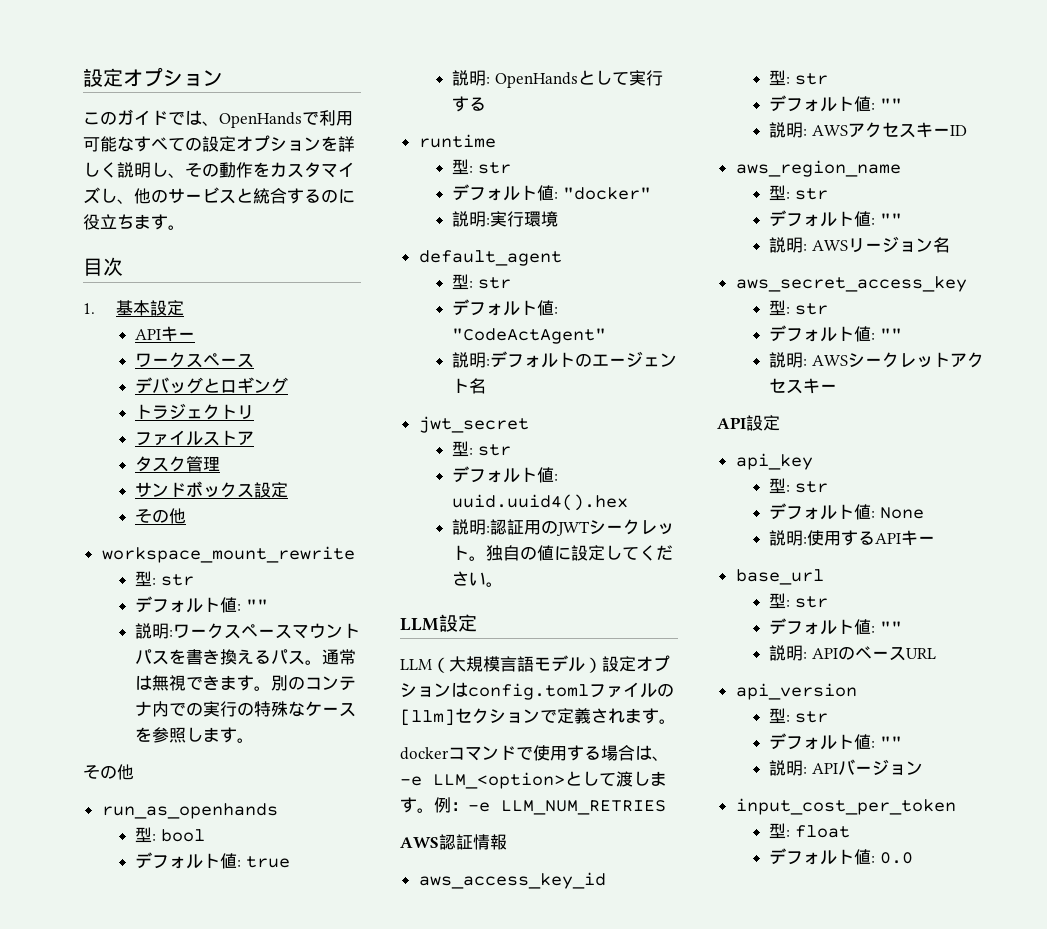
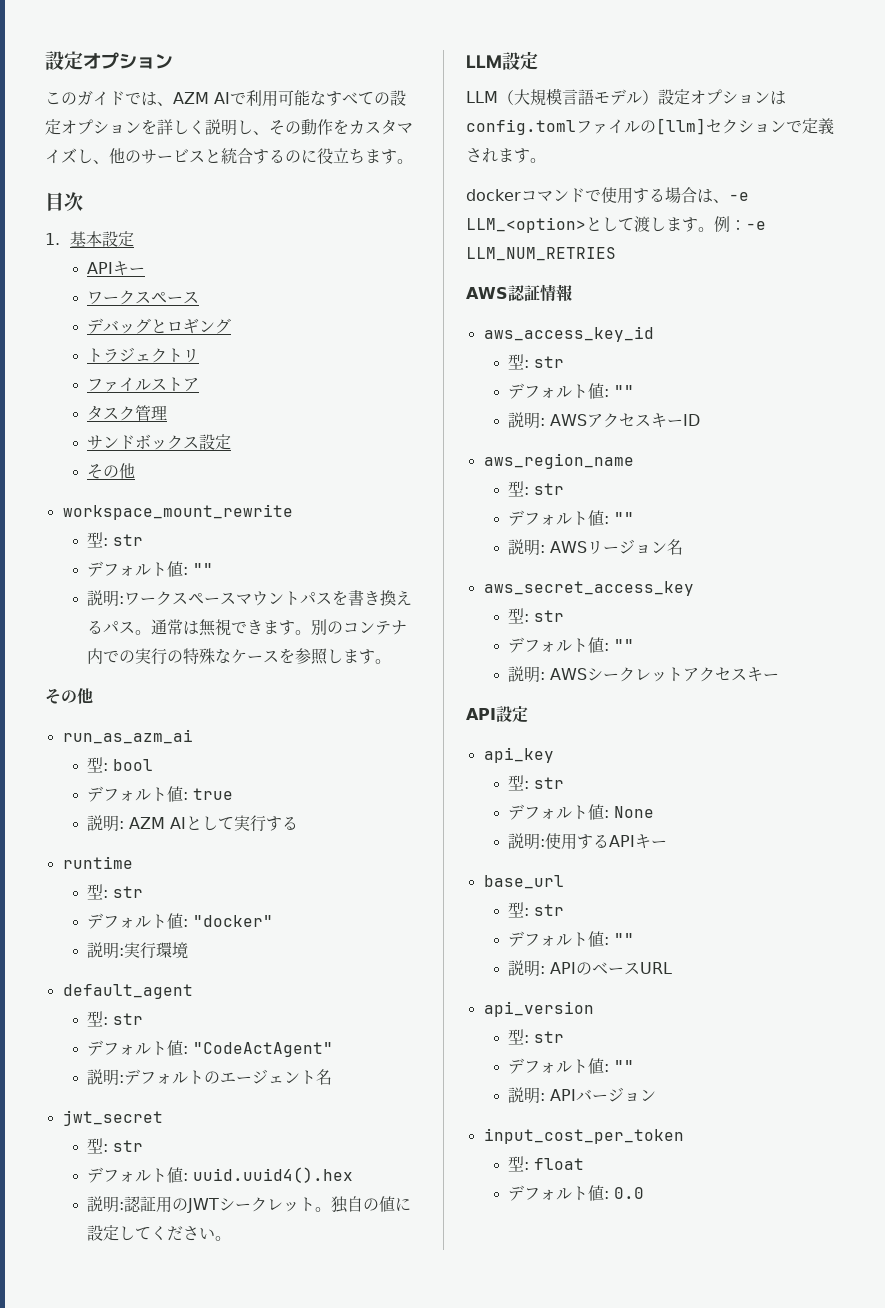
- このガイドでは、OpenHandsで利用可能なすべての設定オプションを詳しく説明し、その動作をカスタマイズし、他のサービスと統合するのに役立ちます。
+ このガイドでは、AZM AIで利用可能なすべての設定オプションを詳しく説明し、その動作をカスタマイズし、他のサービスと統合するのに役立ちます。
- run_as_openhands
+ run_as_azm_ai
- 説明: OpenHandsとして実行する
+ 説明: AZM AIとして実行する

